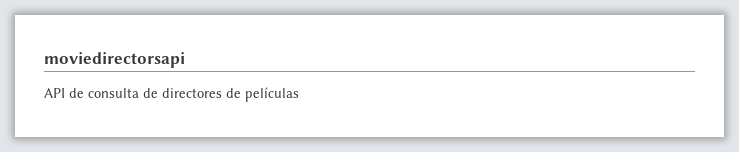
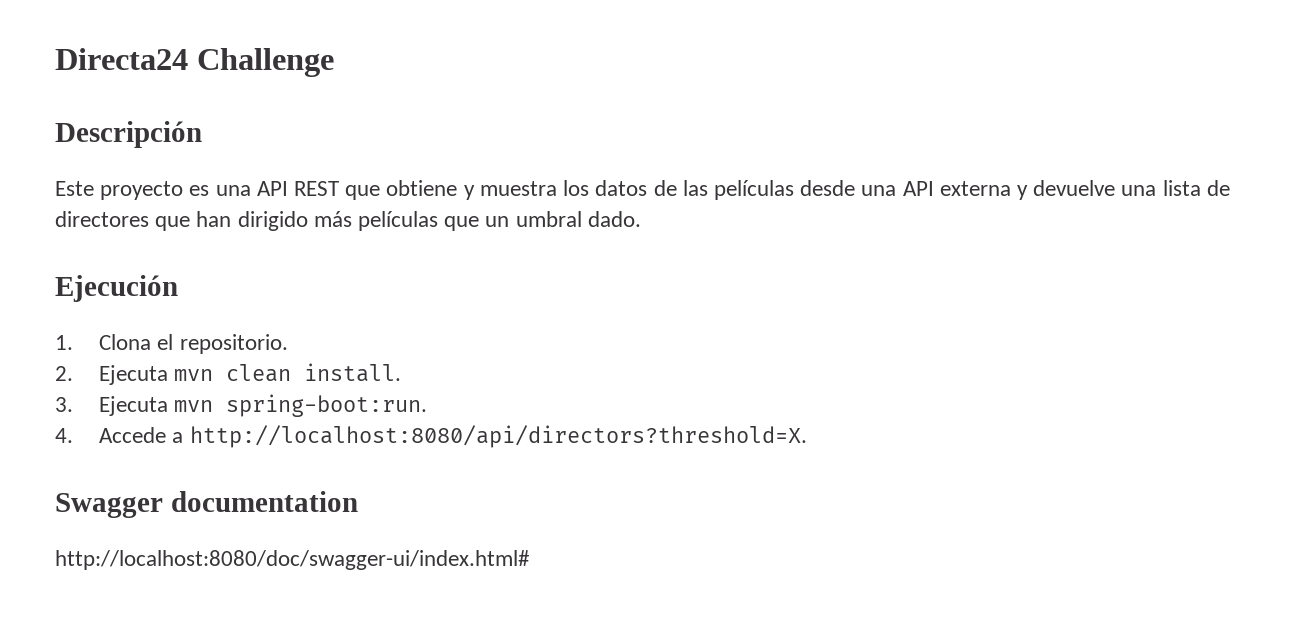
- moviedirectorsapi
- API de consulta de directores de películas
+ Directa24 Challenge
+ Descripción
+ Este proyecto es una API REST que obtiene y muestra los datos de las películas desde una API externa y devuelve una lista de directores que han dirigido más películas que un umbral dado.
+ Ejecución
+ 1. Clona el repositorio.
+ 2. Ejecuta mvn clean install.
+ 3. Ejecuta mvn spring-boot:run.
+ 4. Accede a http://localhost:8080/api/directors?threshold=X.
+ Swagger documentation
+ http://localhost:8080/doc/swagger-ui/index.html#

